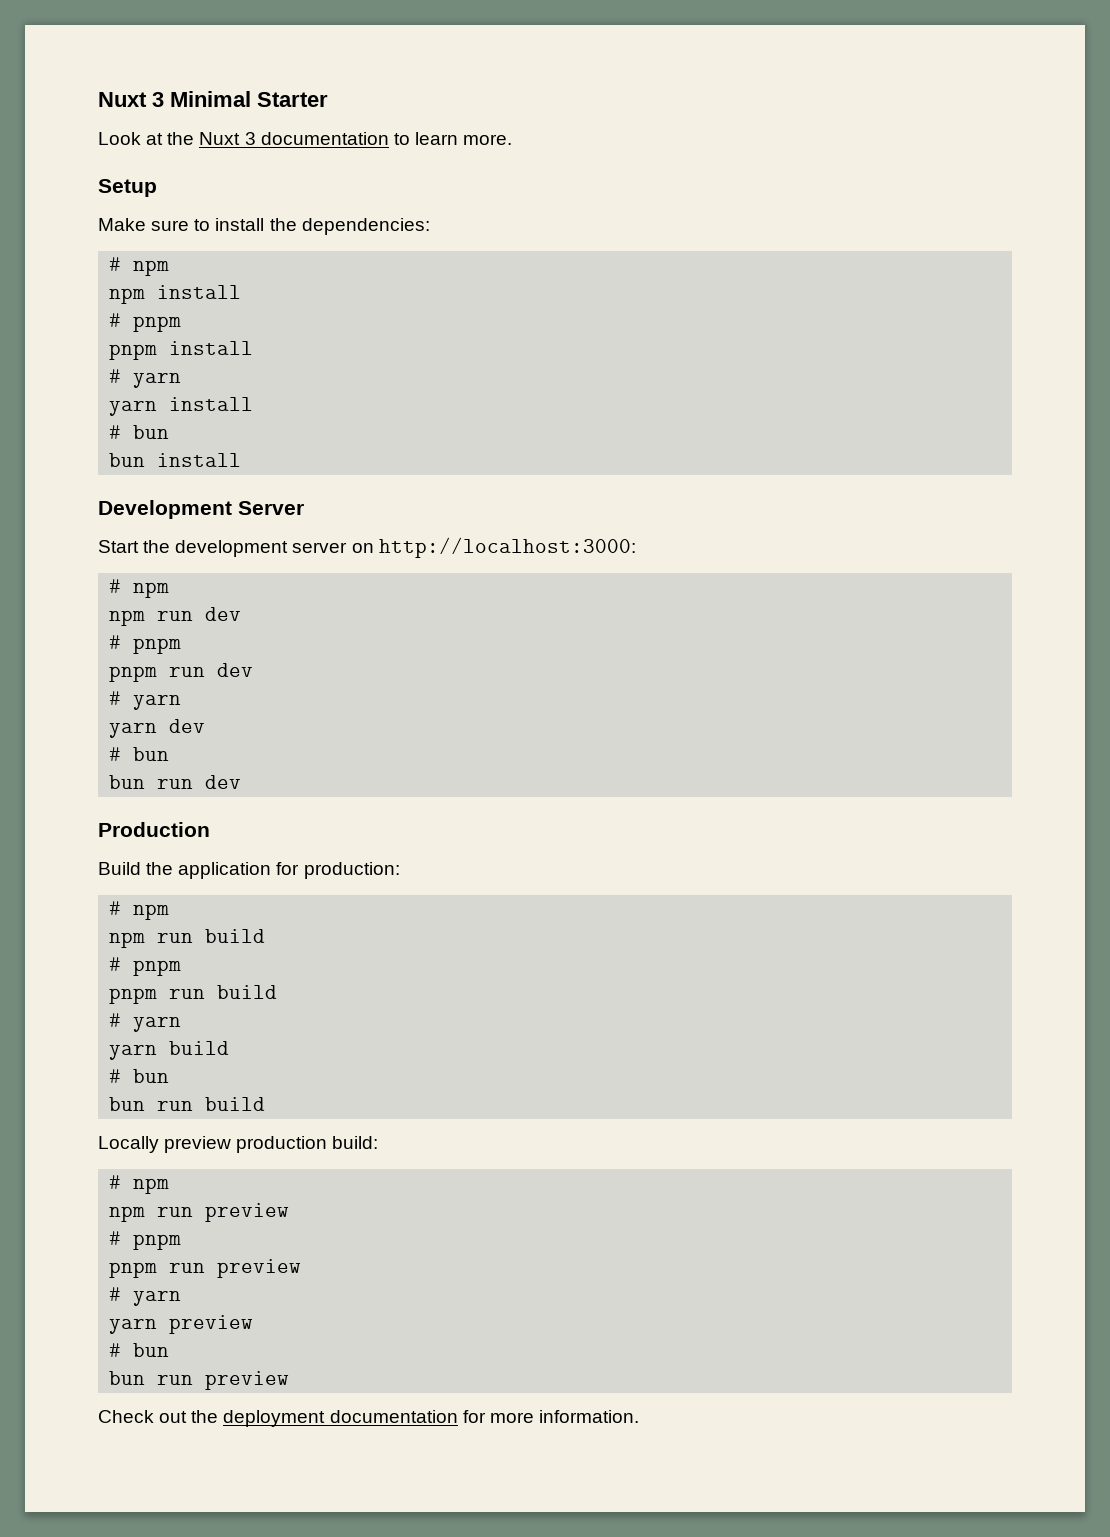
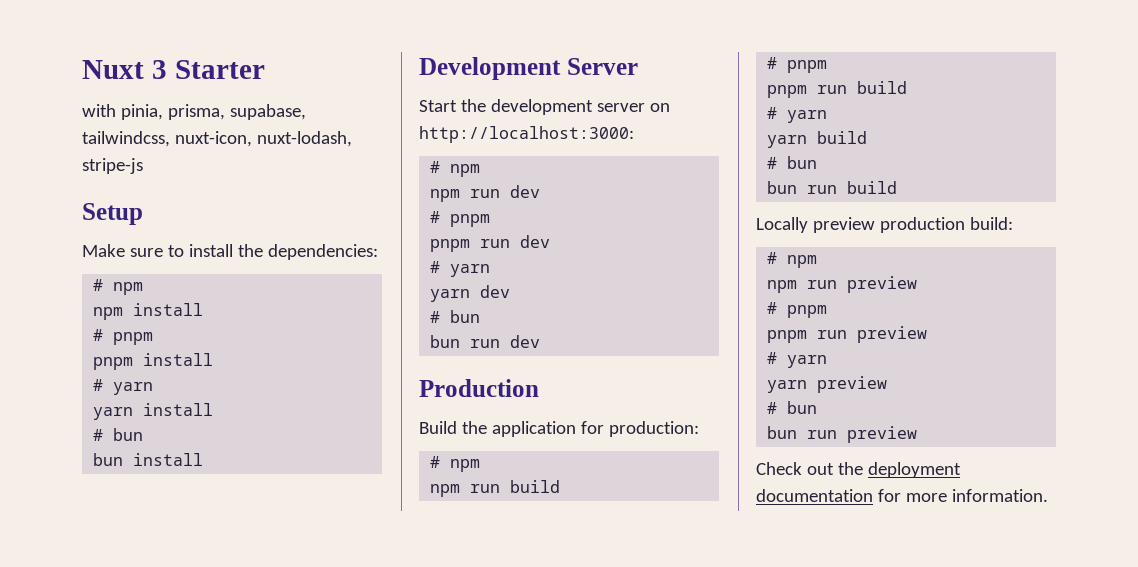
- Nuxt 3 Minimal Starter
+ Nuxt 3 Starter
- Look at the Nuxt 3 documentation to learn more.
+ with pinia, prisma, supabase, tailwindcss, nuxt-icon, nuxt-lodash, stripe-js

